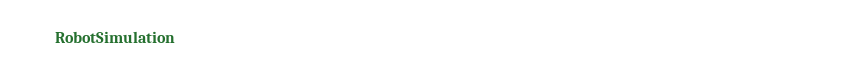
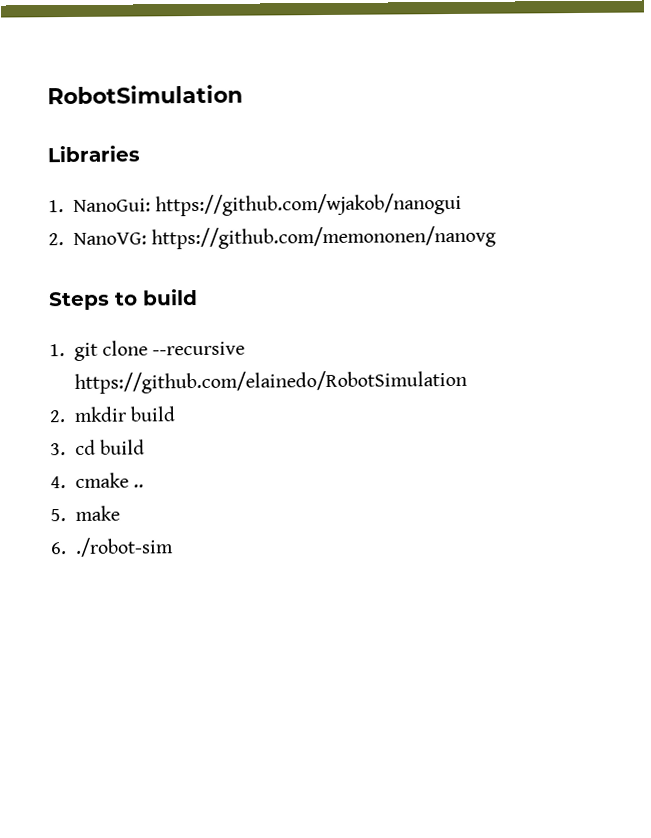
+ Libraries
+ 1. NanoGui: https://github.com/wjakob/nanogui
+ 2. NanoVG: https://github.com/memononen/nanovg
+ Steps to build
+ 1. git clone --recursive https://github.com/elainedo/RobotSimulation
+ 2. mkdir build
+ 3. cd build
+ 4. cmake ..
+ 5. make
+ 6. ./robot-sim

